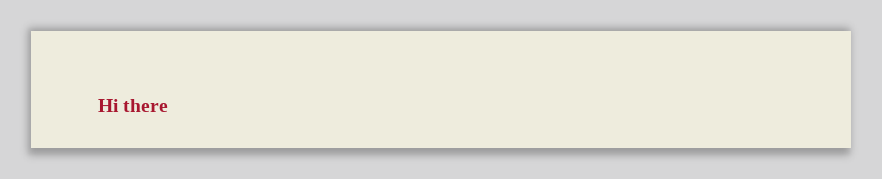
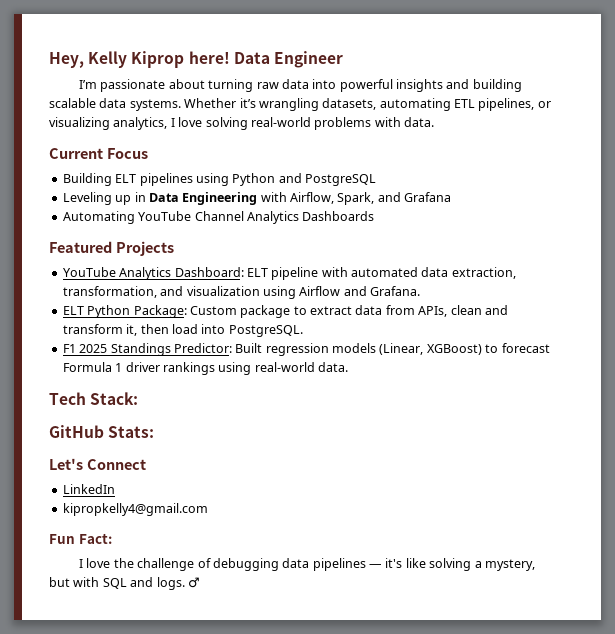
- Hi there
+ Hey, Kelly Kiprop here! Data Engineer
+ I’m passionate about turning raw data into powerful insights and building scalable data systems. Whether it’s wrangling datasets, automating ETL pipelines, or visualizing analytics, I love solving real-world problems with data.
+ Current Focus
+ Building ELT pipelines using Python and PostgreSQL
+ Leveling up in Data Engineering with Airflow, Spark, and Grafana
+ Automating YouTube Channel Analytics Dashboards
+ Featured Projects
+ YouTube Analytics Dashboard: ELT pipeline with automated data extraction, transformation, and visualization using Airflow and Grafana.
+ ELT Python Package: Custom package to extract data from APIs, clean and transform it, then load into PostgreSQL.
+ F1 2025 Standings Predictor: Built regression models (Linear, XGBoost) to forecast Formula 1 driver rankings using real-world data.
+ Tech Stack:
+ GitHub Stats:
+ Let's Connect
+ LinkedIn
+ kipropkelly4@gmail.com
+ Fun Fact:
+ I love the challenge of debugging data pipelines — it's like solving a mystery, but with SQL and logs. ♂

